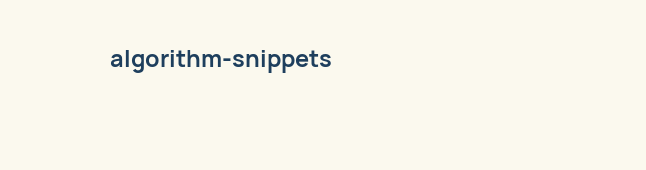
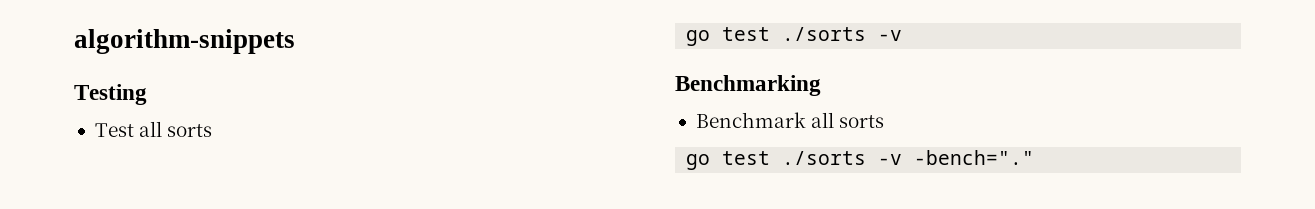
+ Testing
+ Test all sorts
+ go test ./sorts -v
+ Benchmarking
+ Benchmark all sorts
+ go test ./sorts -v -bench="."

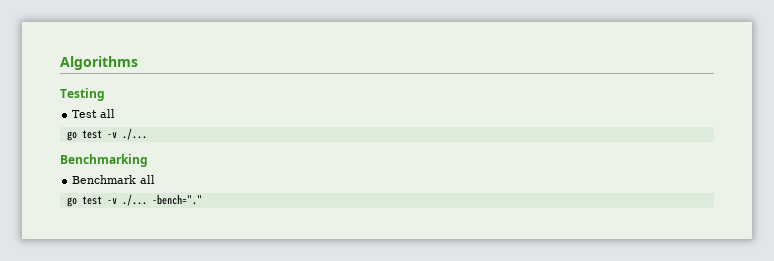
- algorithm-snippets
+ Algorithms
- Test all sorts
- go test ./sorts -v
+ Test all
+ go test -v ./...
- Benchmark all sorts
- go test ./sorts -v -bench="."
+ Benchmark all
+ go test -v ./... -bench="."

